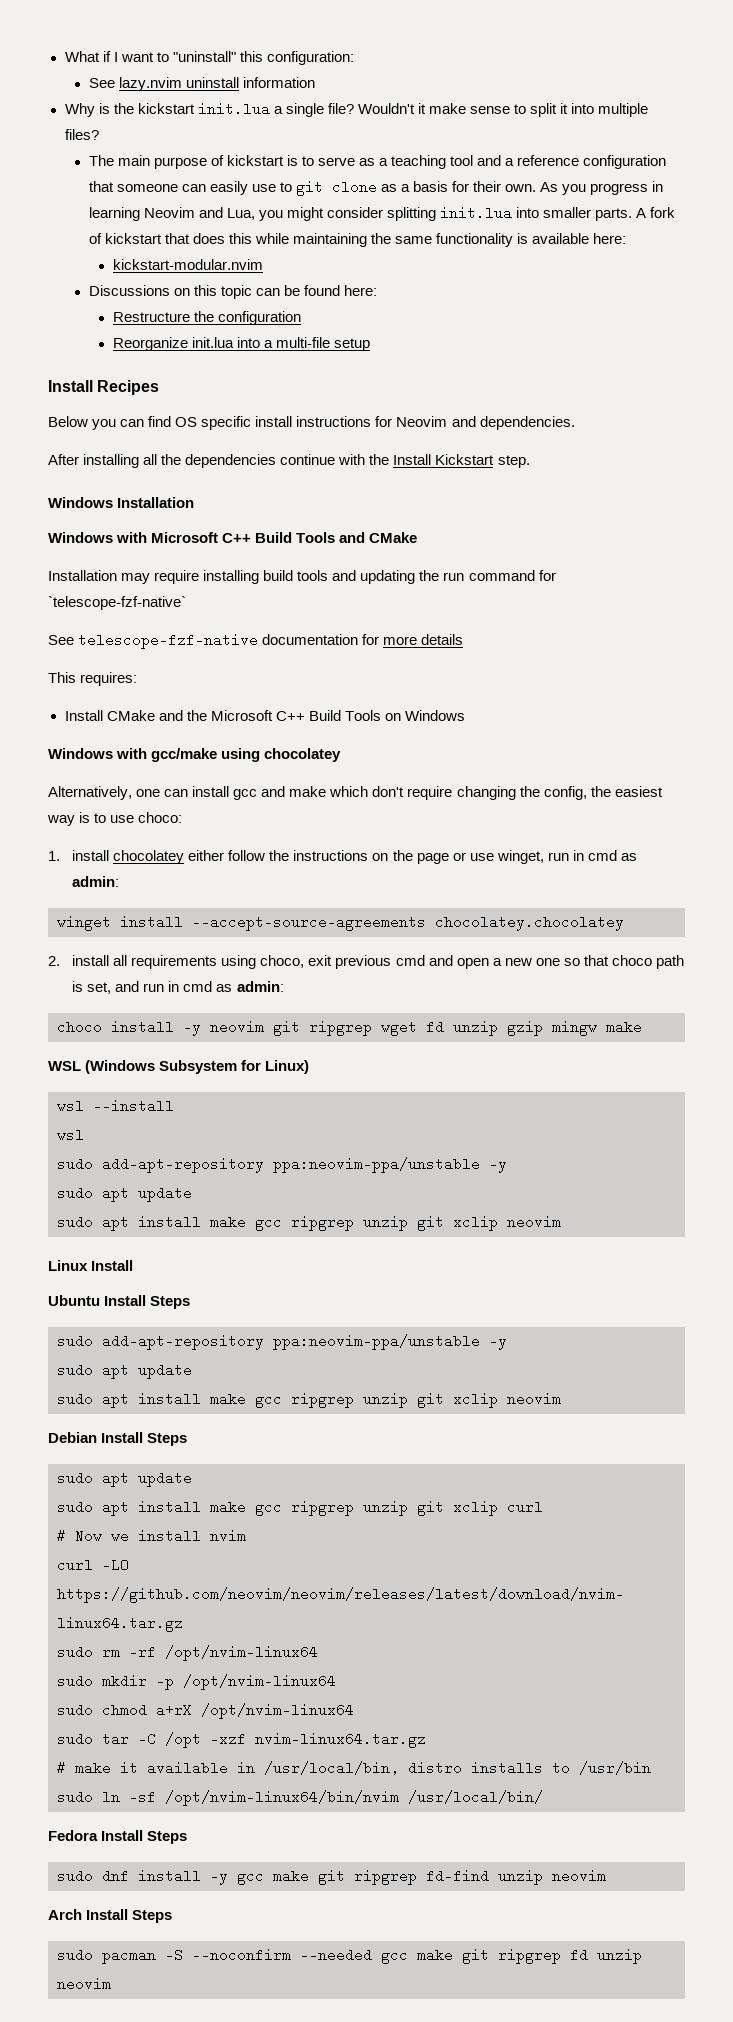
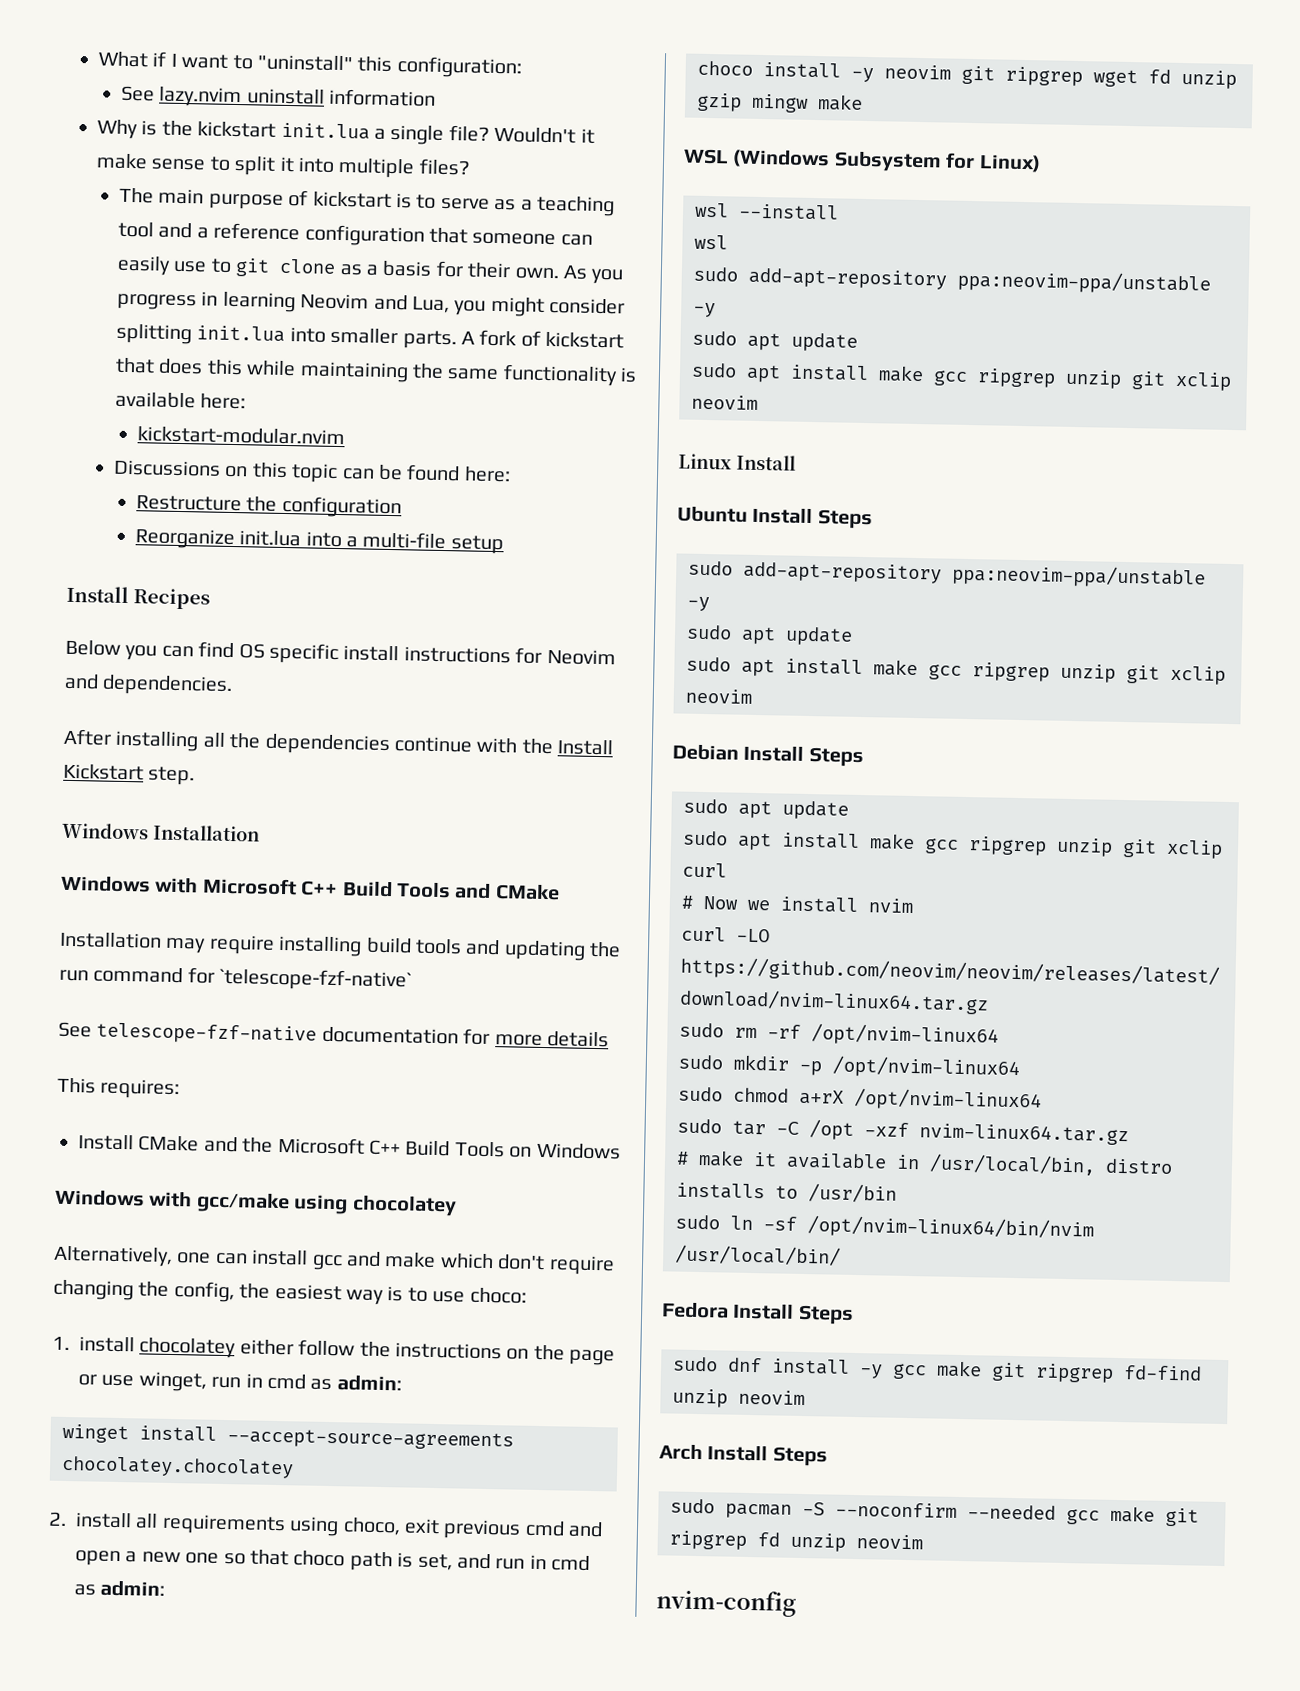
+ nvim-config

